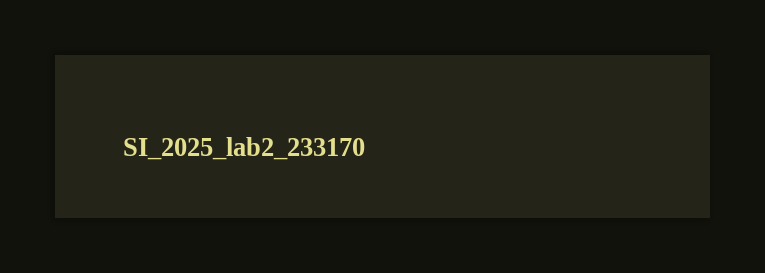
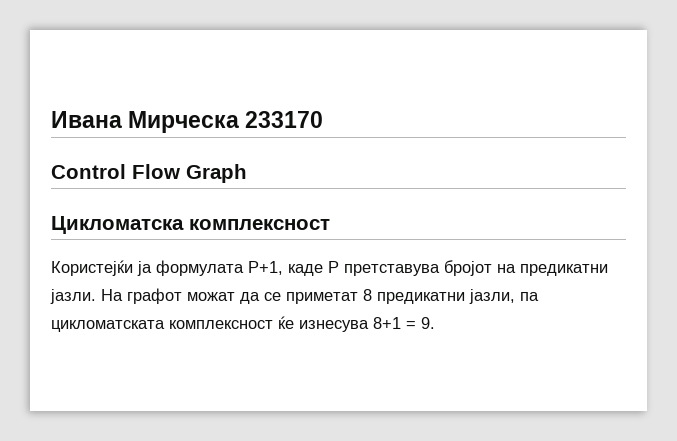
- SI_2025_lab2_233170
+ Ивана Мирческа 233170
+ Control Flow Graph
+ Цикломатска комплексност
+ Користејќи ја формулата P+1, каде P претставува бројот на предикатни јазли. На графот можат да се приметат 8 предикатни јазли, па цикломатската комплексност ќе изнесува 8+1 = 9.

